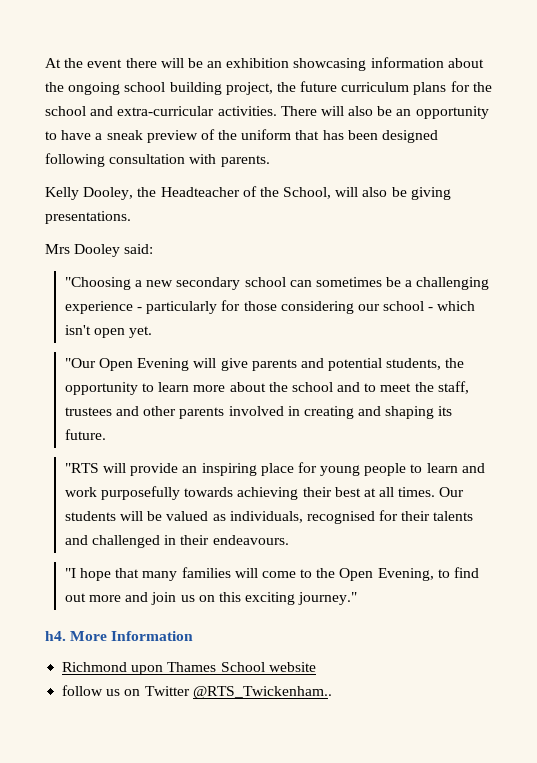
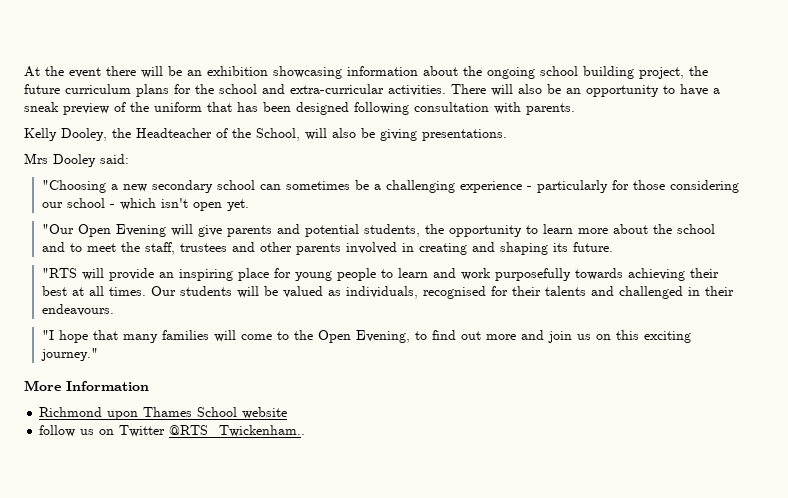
- h4.

